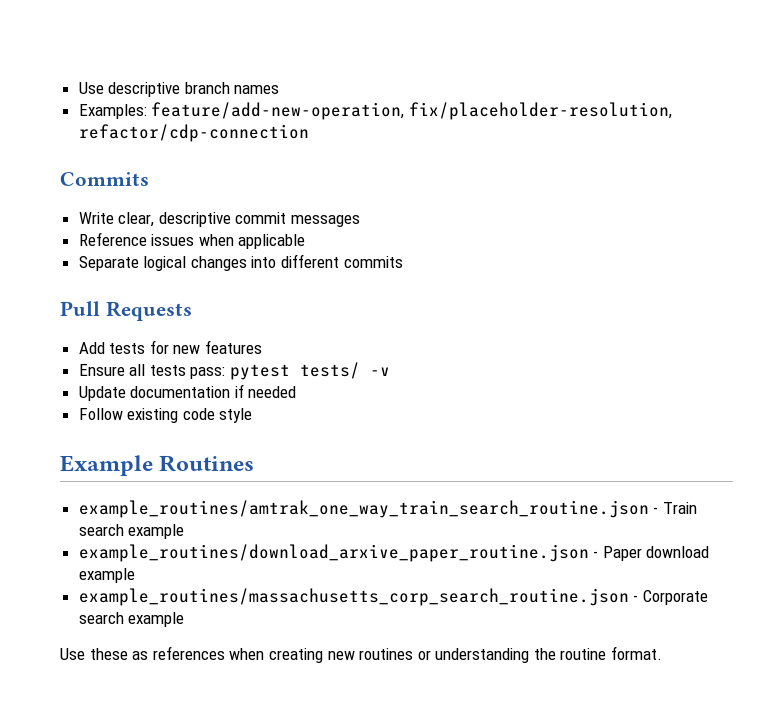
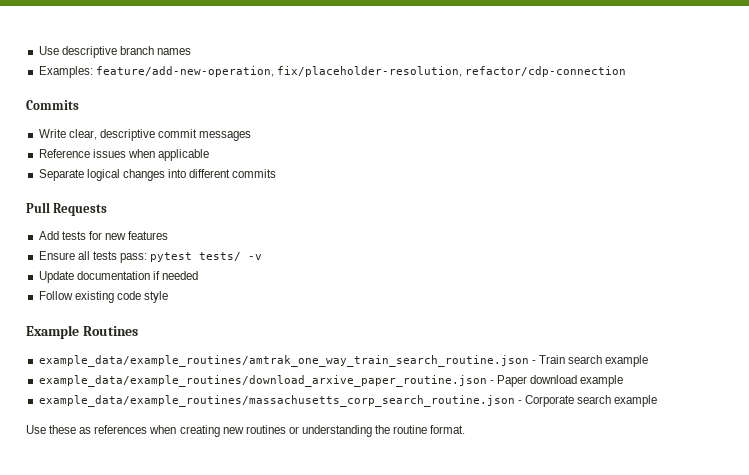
- example_routines/amtrak_one_way_train_search_routine.json - Train search example
+ example_data/example_routines/amtrak_one_way_train_search_routine.json - Train search example
- example_routines/download_arxive_paper_routine.json - Paper download example
+ example_data/example_routines/download_arxive_paper_routine.json - Paper download example
- example_routines/massachusetts_corp_search_routine.json - Corporate search example
+ example_data/example_routines/massachusetts_corp_search_routine.json - Corporate search example

